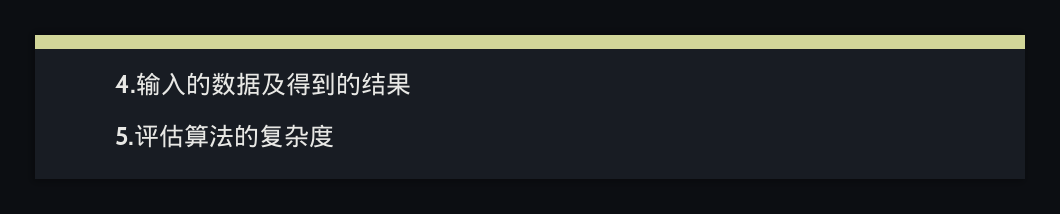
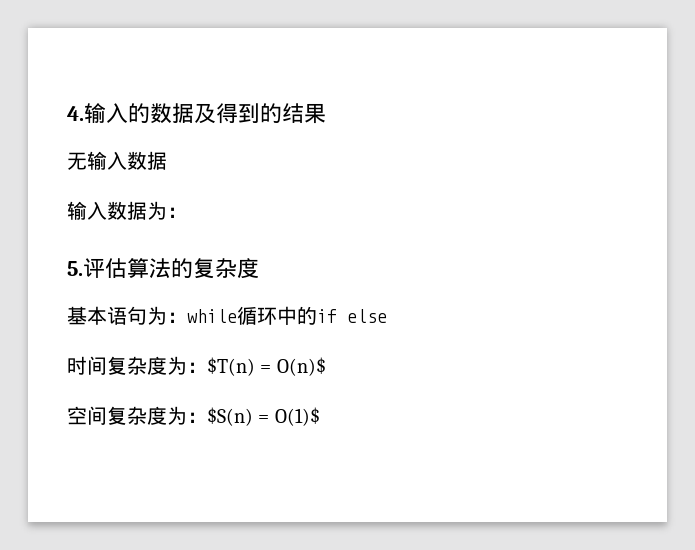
+ 无输入数据
+ 输入数据为：
+ 基本语句为：while循环中的if else
+ 时间复杂度为：$T(n) = O(n)$
+ 空间复杂度为：$S(n) = O(1)$

